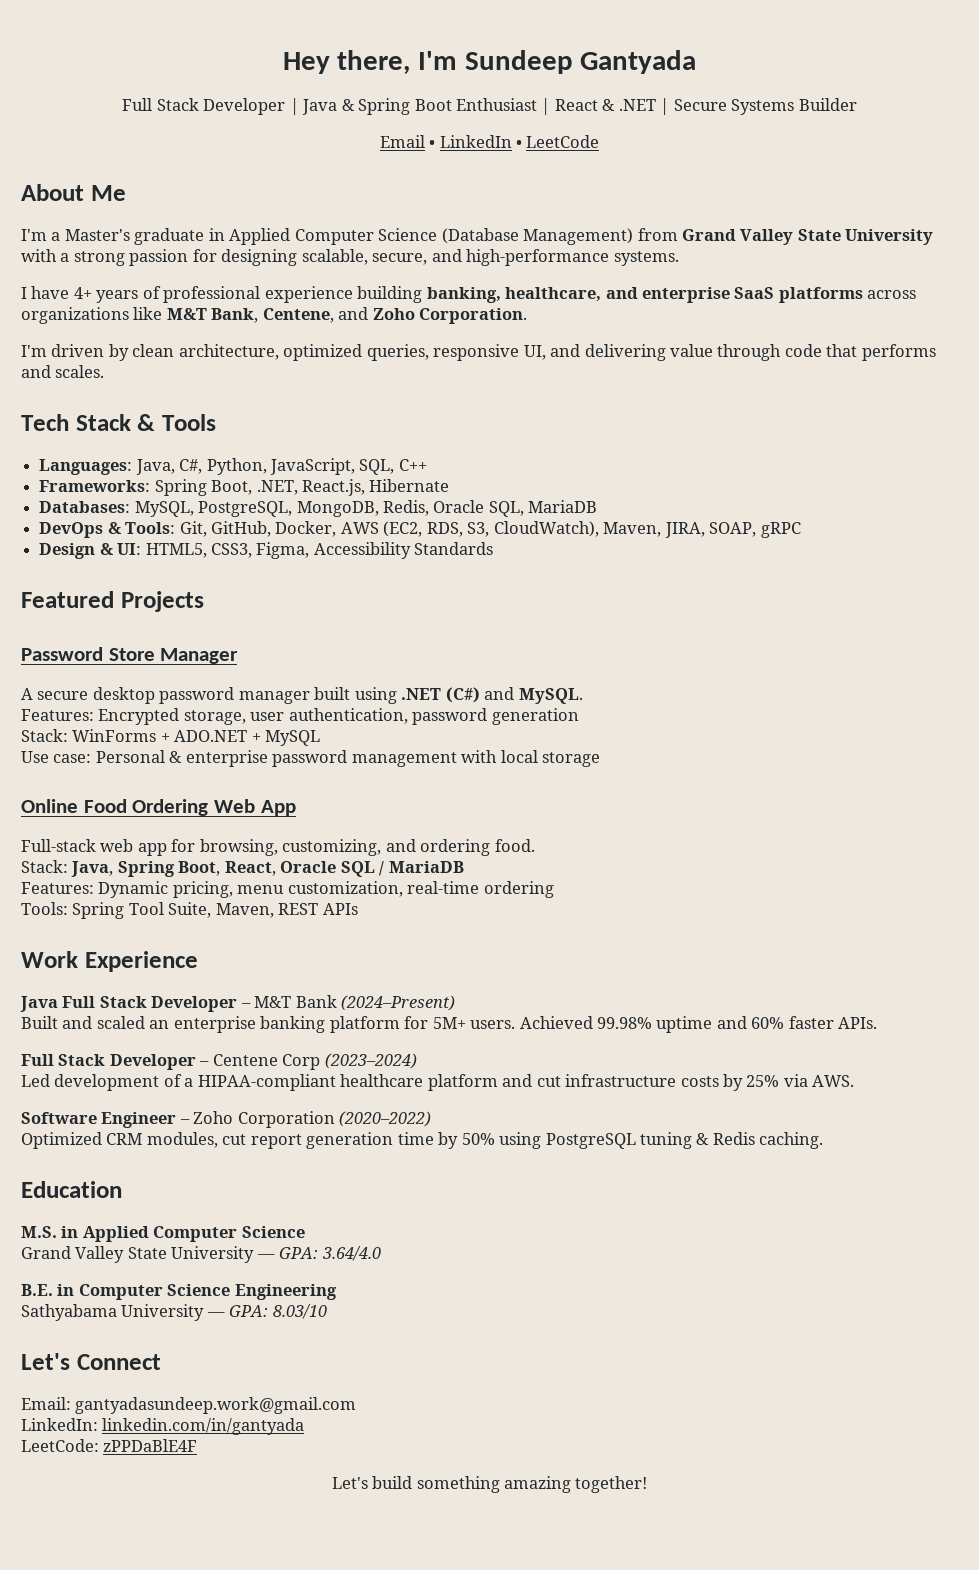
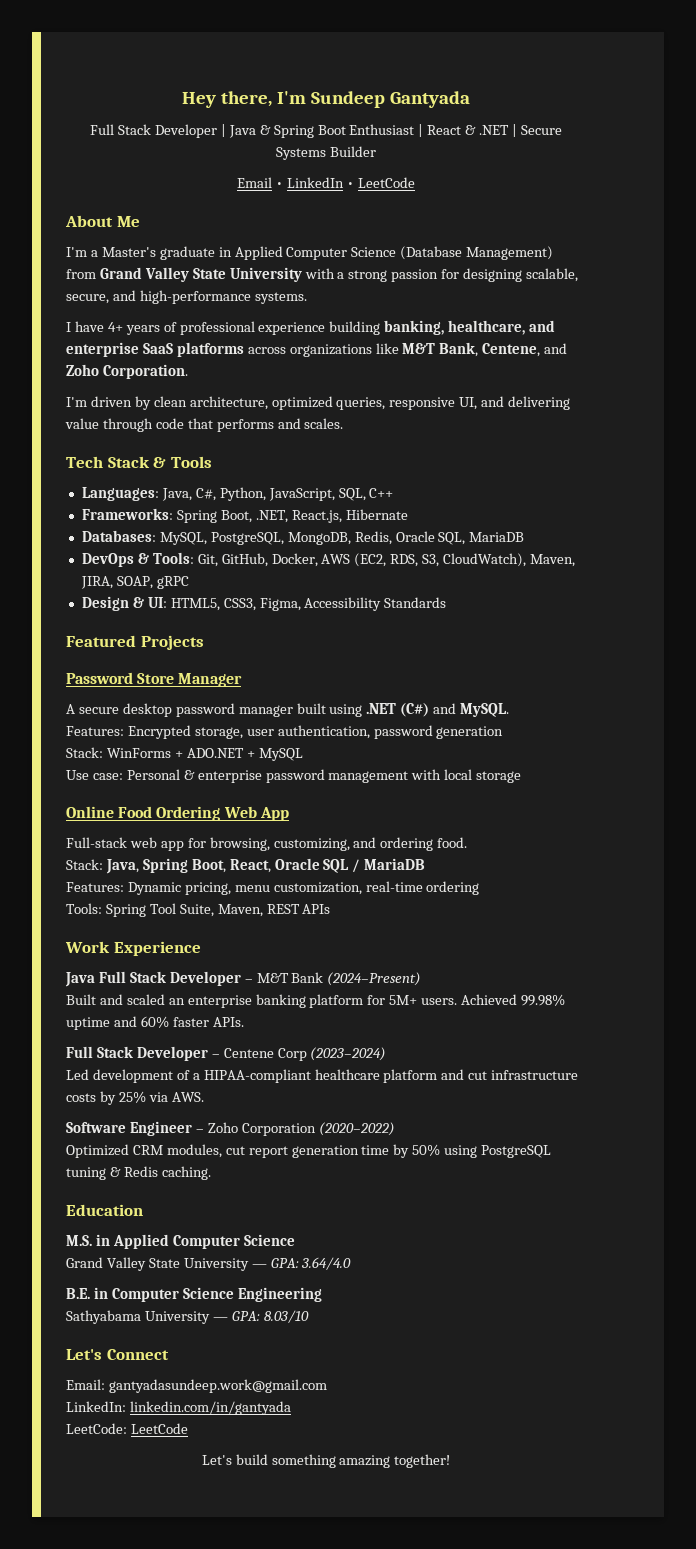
- LeetCode: zPPDaBlE4F
+ LeetCode: LeetCode

